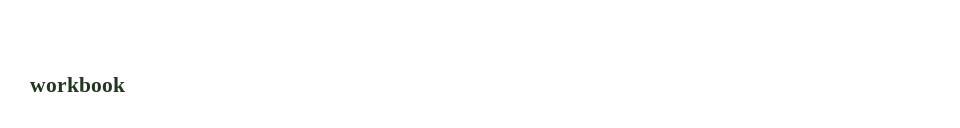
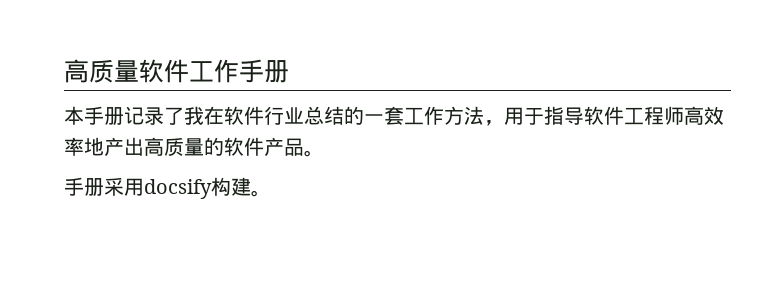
- workbook
+ 高质量软件工作手册
+ 本手册记录了我在软件行业总结的一套工作方法，用于指导软件工程师高效率地产出高质量的软件产品。
+ 手册采用docsify构建。

